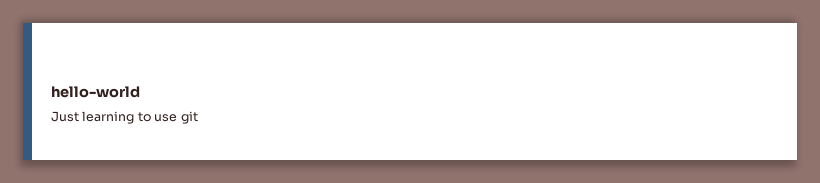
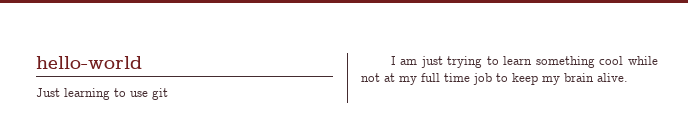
+ I am just trying to learn something cool while not at my full time job to keep my brain alive.

